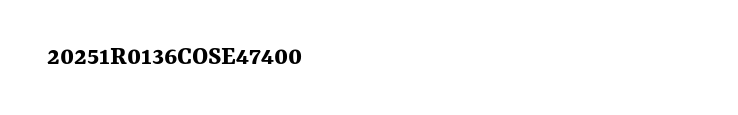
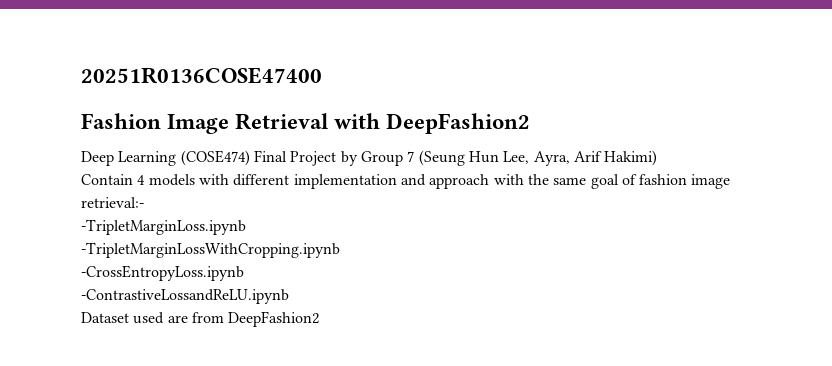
+ Fashion Image Retrieval with DeepFashion2
+ Deep Learning (COSE474) Final Project by Group 7 (Seung Hun Lee, Ayra, Arif Hakimi)
+ Contain 4 models with different implementation and approach with the same goal of fashion image retrieval:-
+ -TripletMarginLoss.ipynb
+ -TripletMarginLossWithCropping.ipynb
+ -CrossEntropyLoss.ipynb
+ -ContrastiveLossandReLU.ipynb
+ Dataset used are from DeepFashion2

